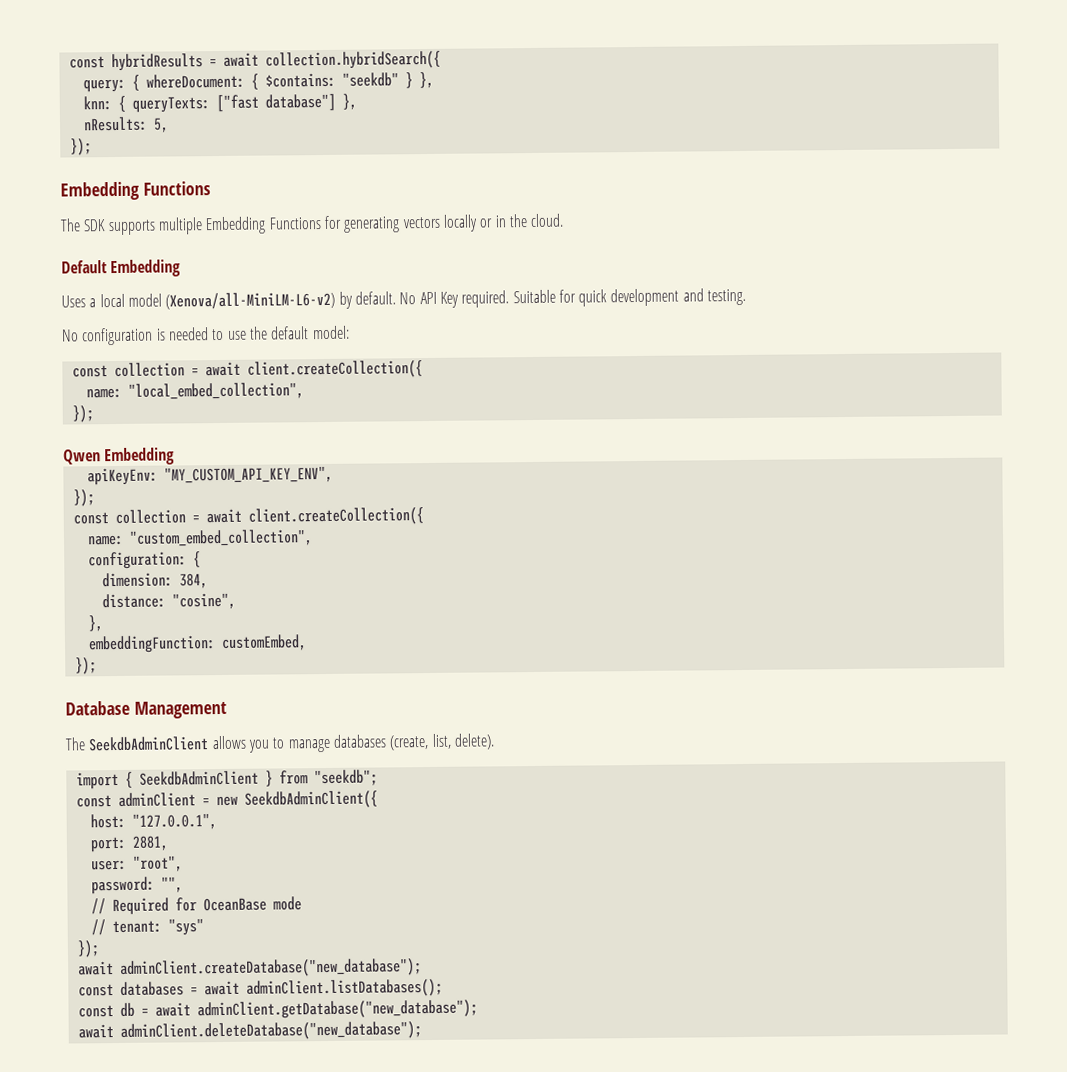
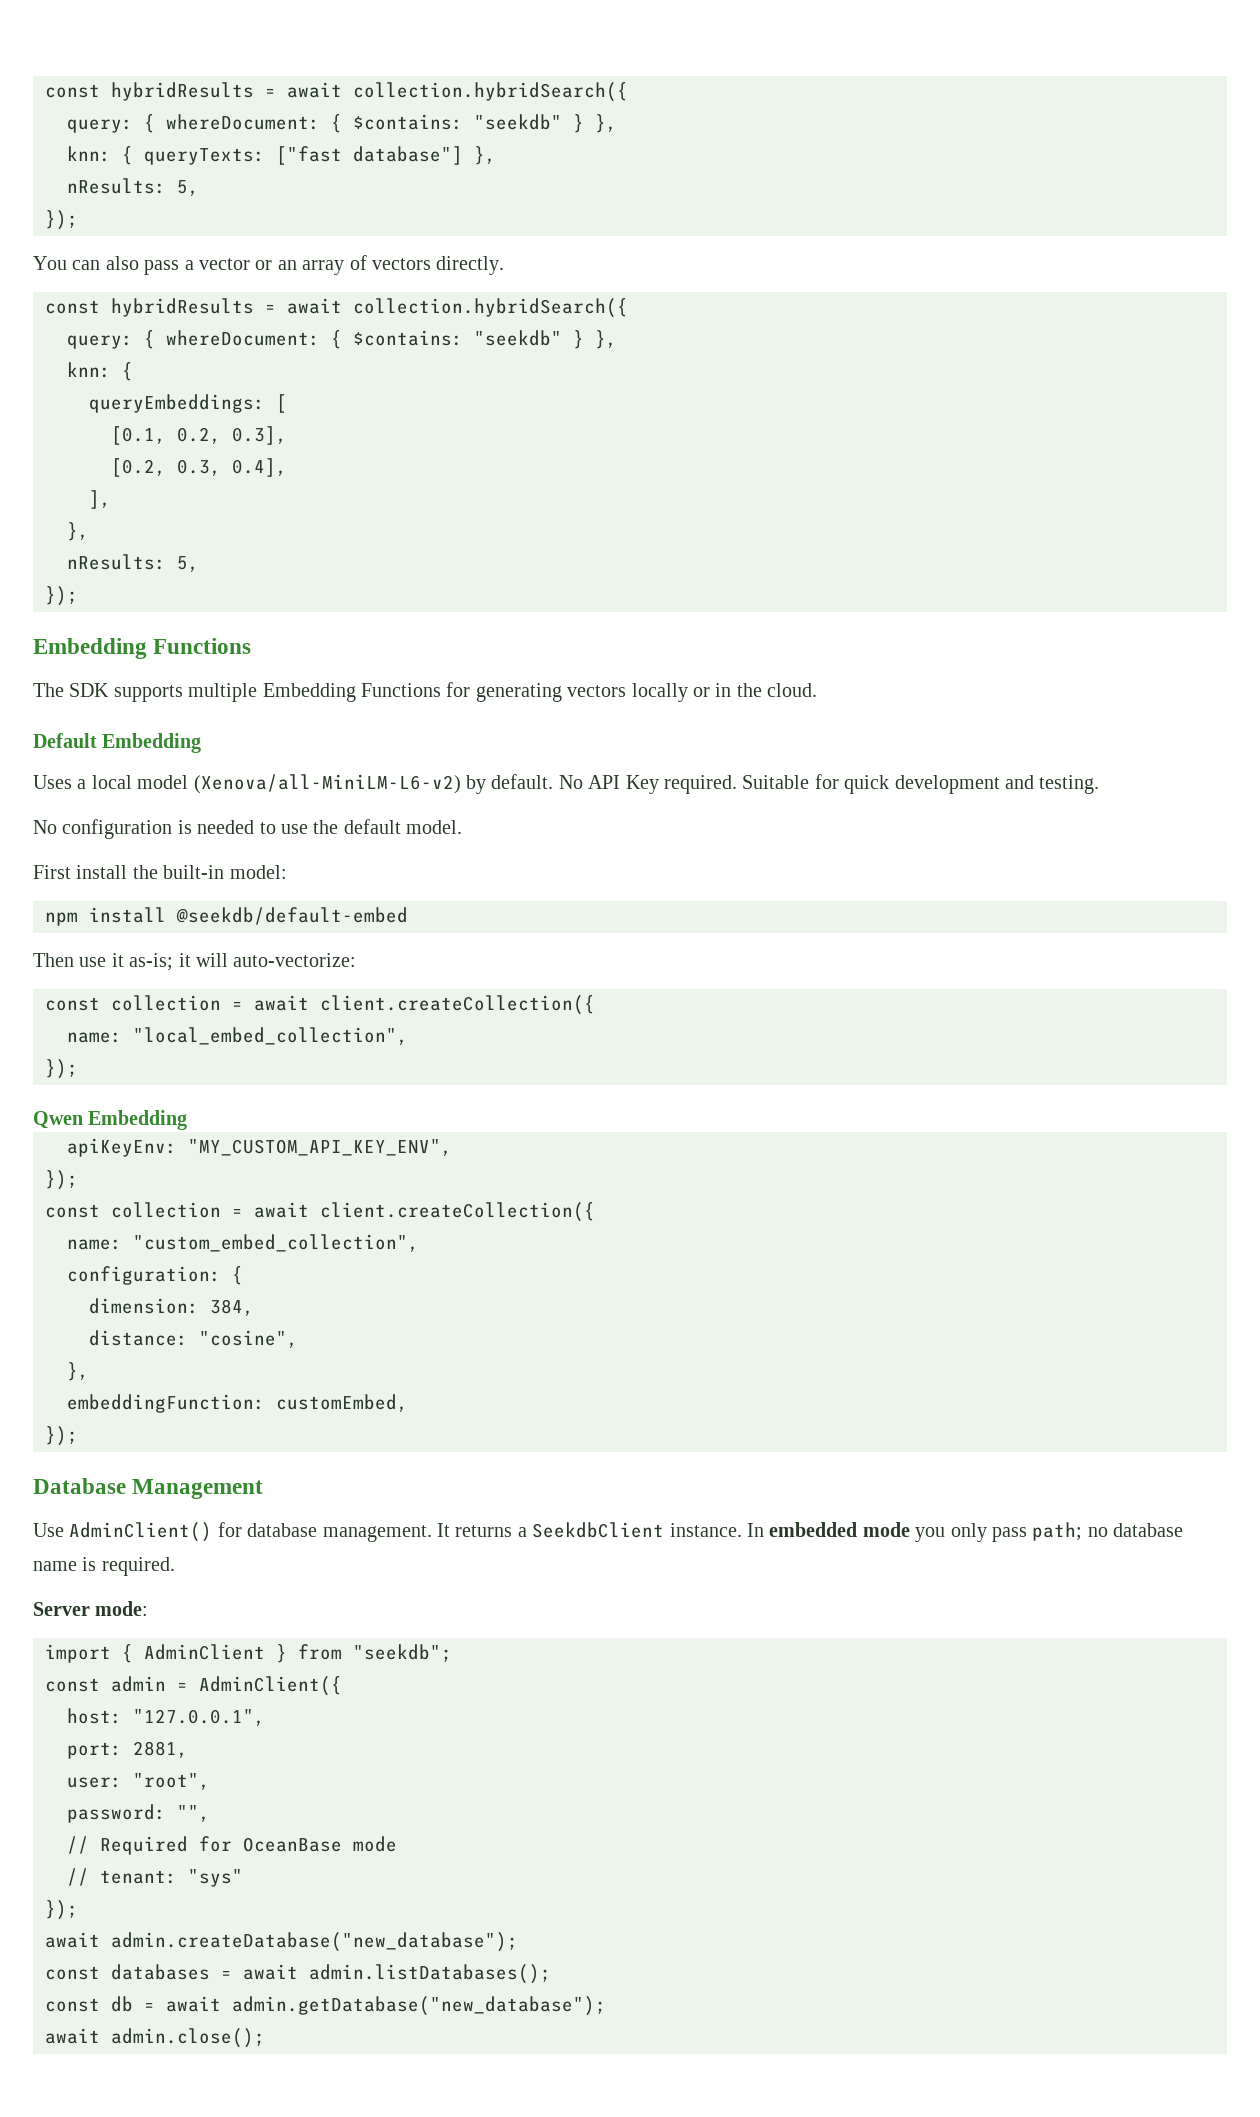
+ You can also pass a vector or an array of vectors directly.
+ const hybridResults = await collection.hybridSearch({
+ query: { whereDocument: { $contains: "seekdb" } },
+ knn: {
+ queryEmbeddings: [
+ [0.1, 0.2, 0.3],
+ [0.2, 0.3, 0.4],
+ ],
+ },
+ nResults: 5,
+ });
- No configuration is needed to use the default model:
+ No configuration is needed to use the default model.
+ First install the built-in model:
+ npm install @seekdb/default-embed
+ Then use it as-is; it will auto-vectorize:
- The SeekdbAdminClient allows you to manage databases (create, list, delete).
+ Use AdminClient() for database management. It returns a SeekdbClient instance. In embedded mode you only pass path; no database name is required.
+ Server mode:
- import { SeekdbAdminClient } from "seekdb";
+ import { AdminClient } from "seekdb";
- const adminClient = new SeekdbAdminClient({
+ const admin = AdminClient({
- await adminClient.createDatabase("new_database");
+ await admin.createDatabase("new_database");
- const databases = await adminClient.listDatabases();
+ const databases = await admin.listDatabases();
- const db = await adminClient.getDatabase("new_database");
- await adminClient.deleteDatabase("new_database");
+ const db = await admin.getDatabase("new_database");
+ await admin.close();

